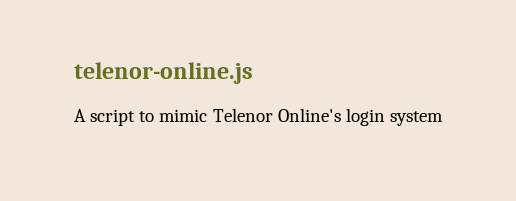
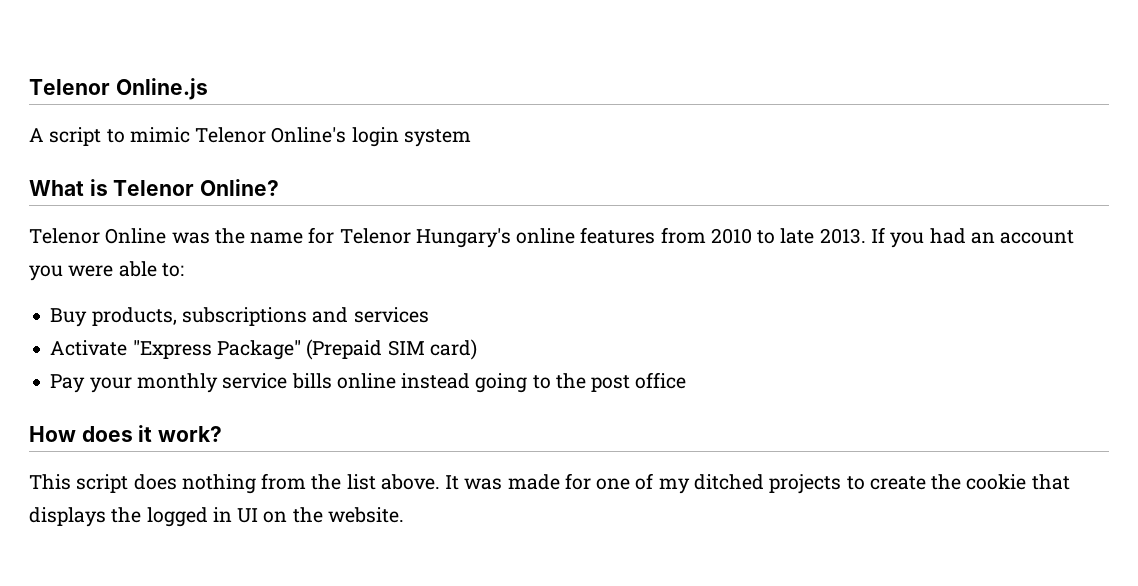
- telenor-online.js
+ Telenor Online.js
+ What is Telenor Online?
+ Telenor Online was the name for Telenor Hungary's online features from 2010 to late 2013. If you had an account you were able to:
+ Buy products, subscriptions and services
+ Activate "Express Package" (Prepaid SIM card)
+ Pay your monthly service bills online instead going to the post office
+ How does it work?
+ This script does nothing from the list above. It was made for one of my ditched projects to create the cookie that displays the logged in UI on the website.

